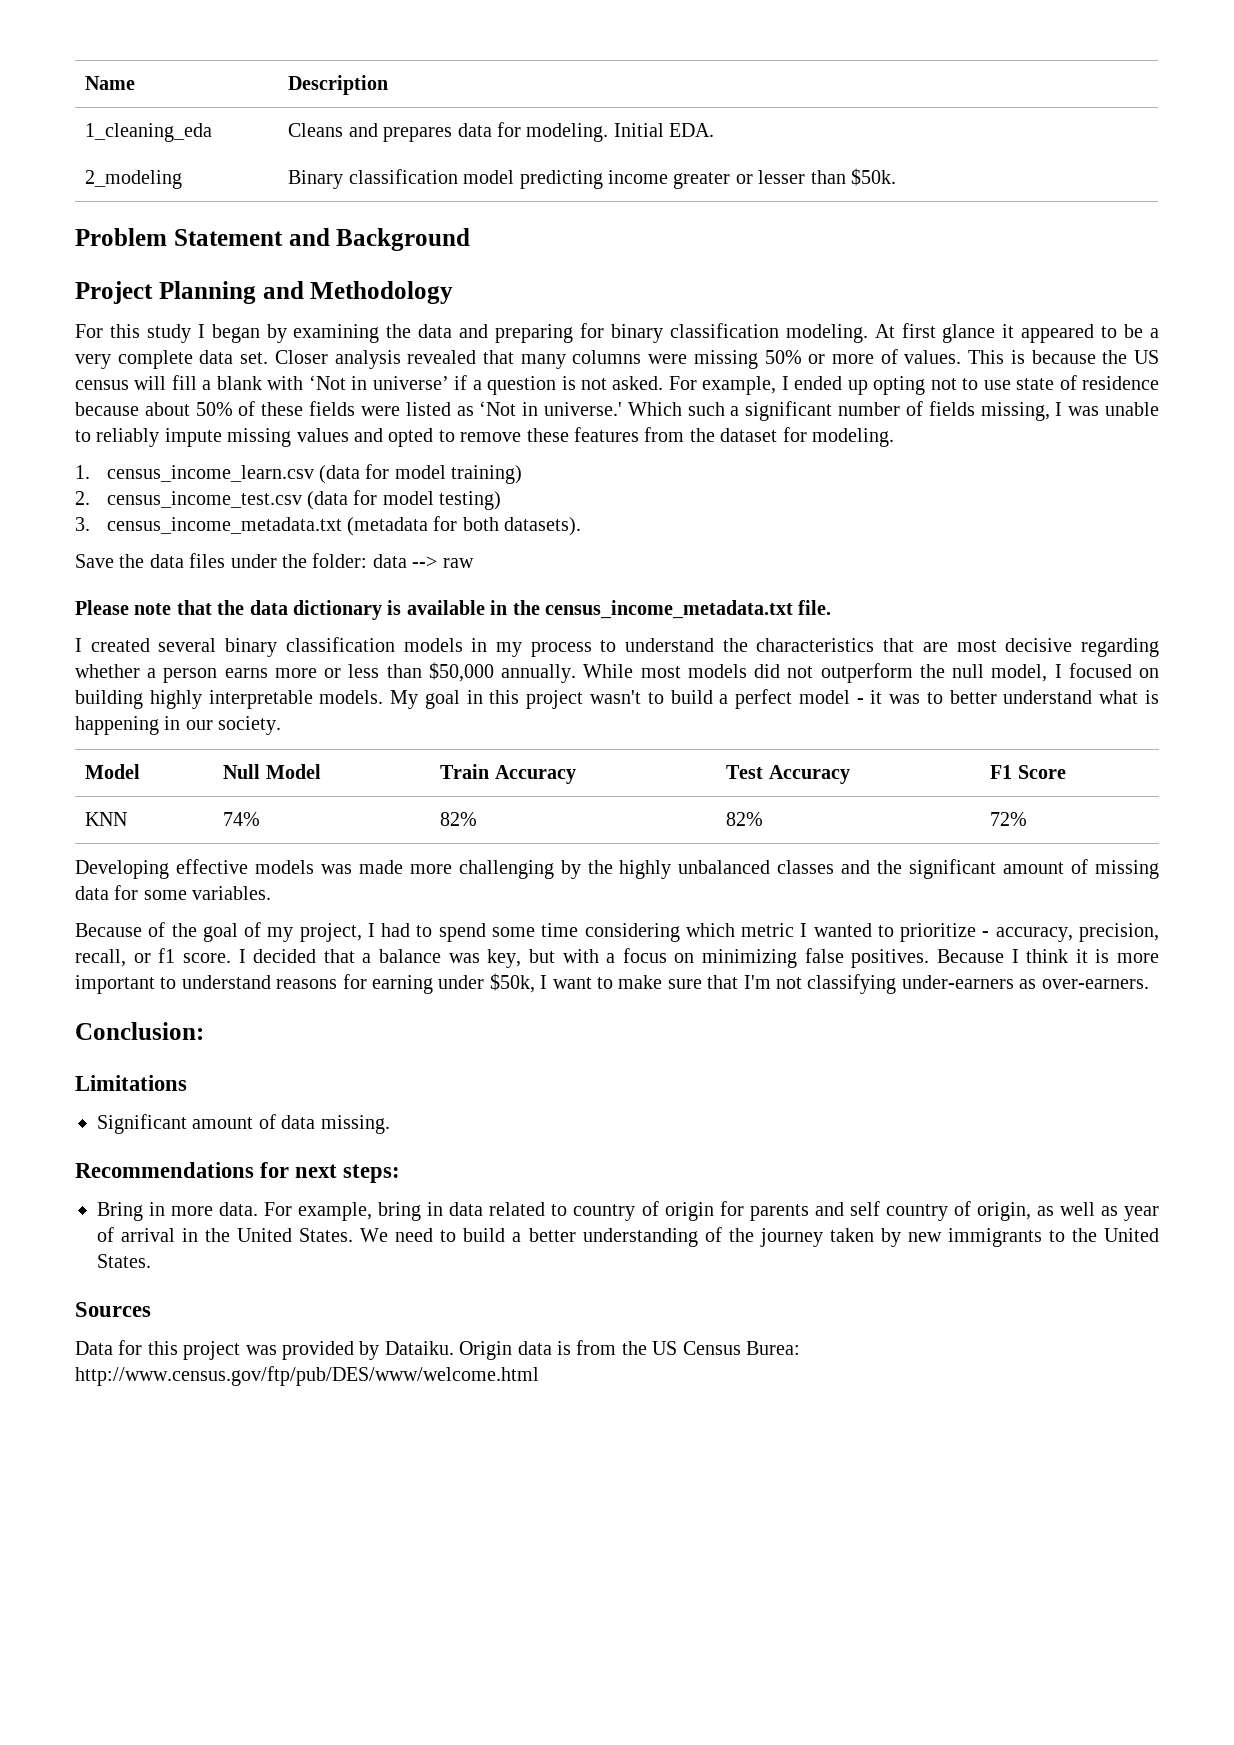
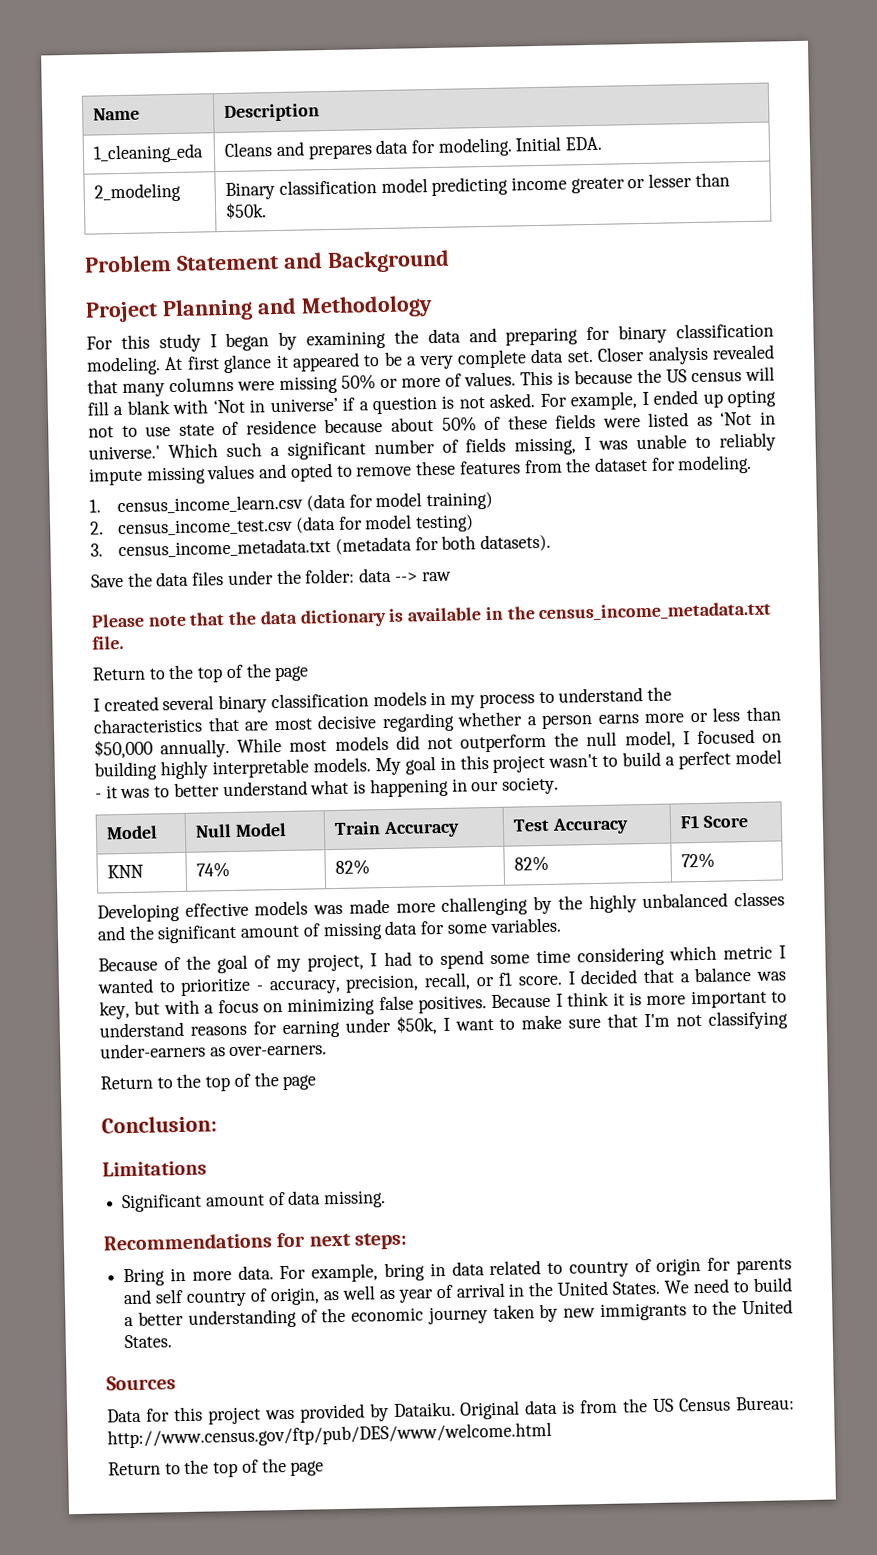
  Please note that the data dictionary is available in the census_income_metadata.txt file.
+ Return to the top of the page
  Because I think it is more important to understand reasons for earning under $50k, I want to make sure that I'm not classifying under-earners as over-earners.
+ Return to the top of the page
- We need to build a better understanding of the journey taken by new immigrants to the United States.
+ We need to build a better understanding of the economic journey taken by new immigrants to the United States.
- Origin data is from the US Census Burea: http://www.census.gov/ftp/pub/DES/www/welcome.html
+ Original data is from the US Census Bureau: http://www.census.gov/ftp/pub/DES/www/welcome.html
+ Return to the top of the page

